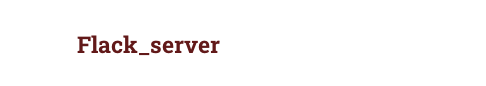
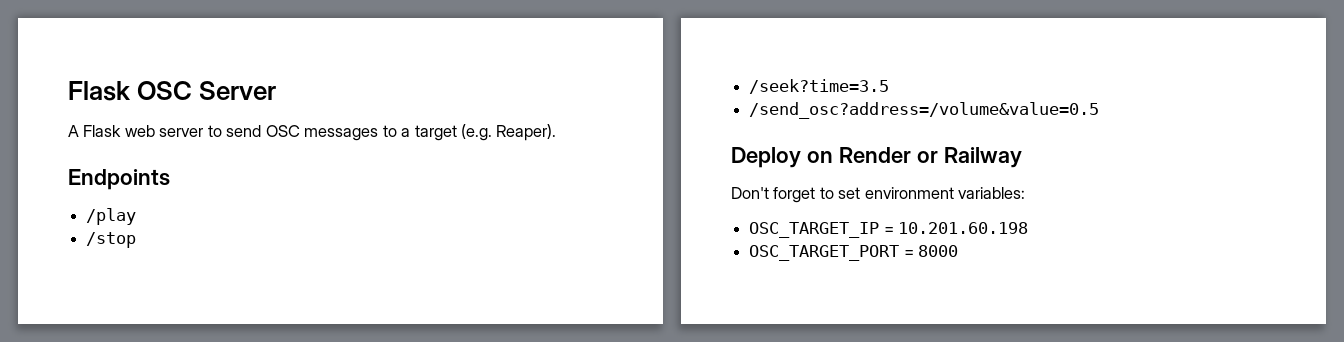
- Flack_server
+ Flask OSC Server
+ A Flask web server to send OSC messages to a target (e.g. Reaper).
+ Endpoints
+ /play
+ /stop
+ /seek?time=3.5
+ /send_osc?address=/volume&value=0.5
+ Deploy on Render or Railway
+ Don't forget to set environment variables:
+ OSC_TARGET_IP = 10.201.60.198
+ OSC_TARGET_PORT = 8000

